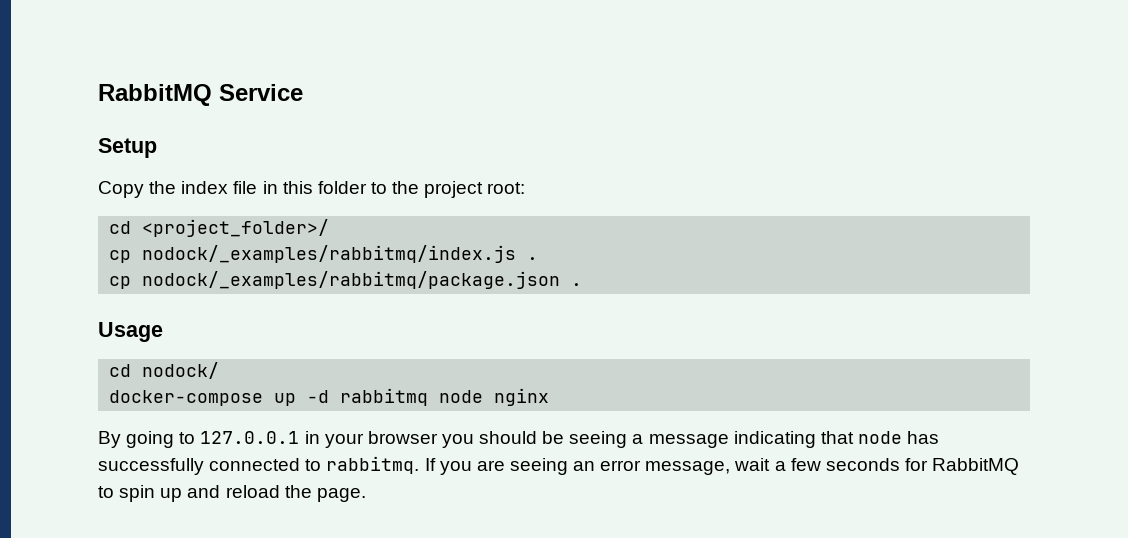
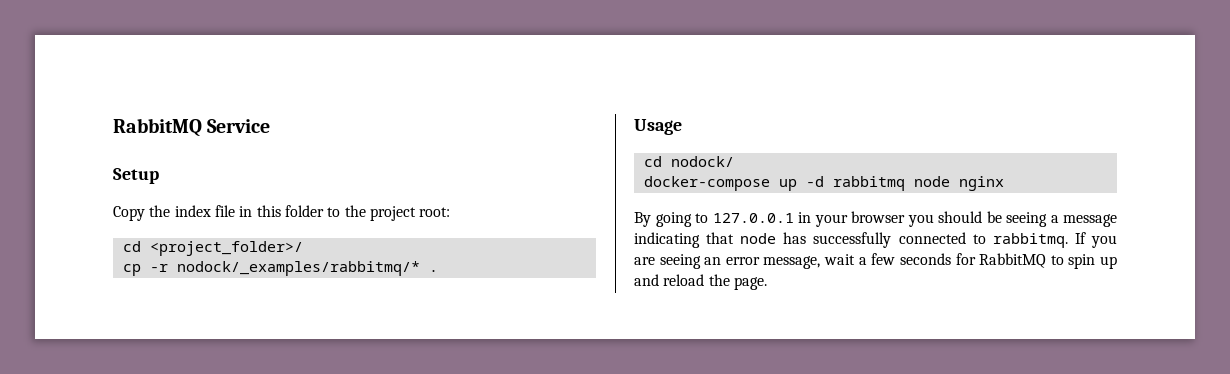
- cp nodock/_examples/rabbitmq/index.js .
- cp nodock/_examples/rabbitmq/package.json .
+ cp -r nodock/_examples/rabbitmq/* .

